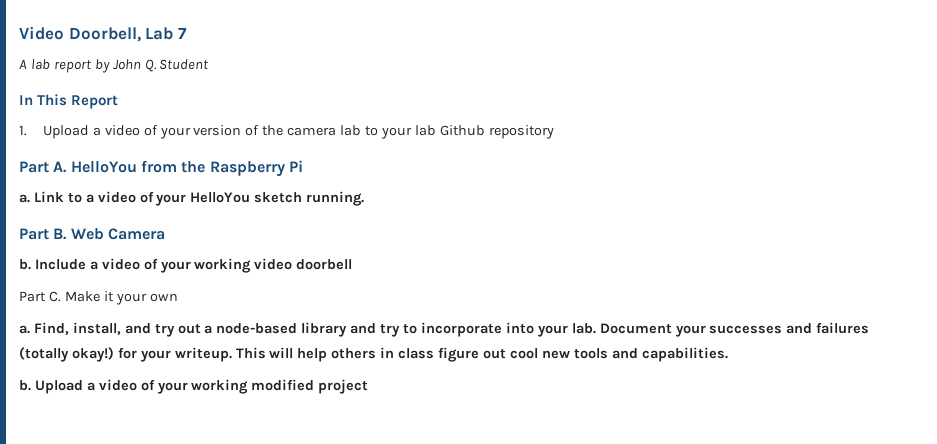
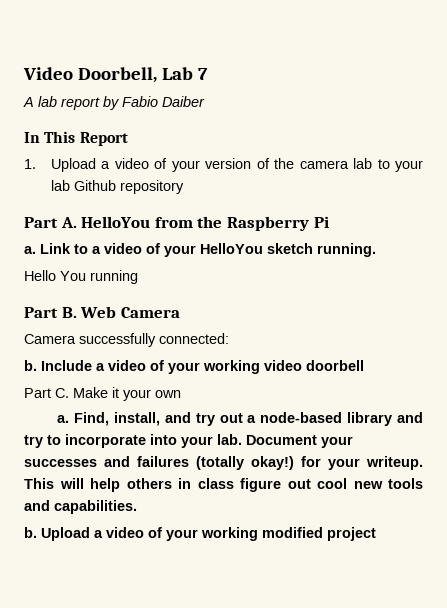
- A lab report by John Q. Student
+ A lab report by Fabio Daiber
+ Hello You running
+ Camera successfully connected:

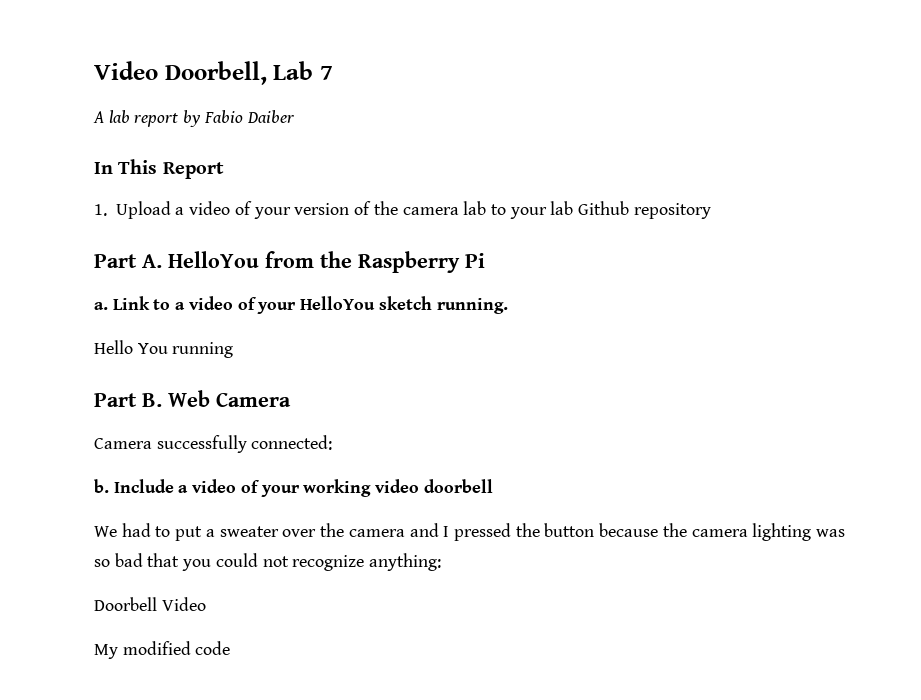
- Part C. Make it your own
- a. Find, install, and try out a node-based library and try to incorporate into your lab. Document your successes and failures (totally okay!) for your writeup. This will help others in class figure out cool new tools and capabilities.
- b. Upload a video of your working modified project
+ We had to put a sweater over the camera and I pressed the button because the camera lighting was so bad that you could not recognize anything:
+ Doorbell Video
+ My modified code

